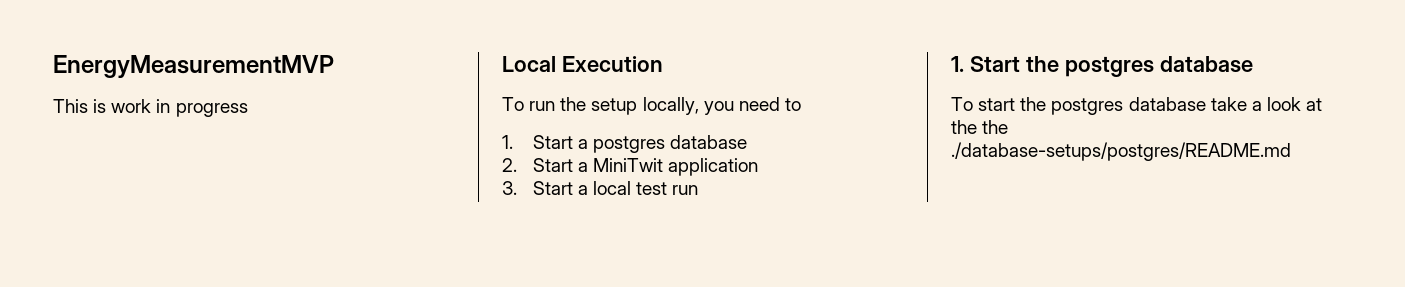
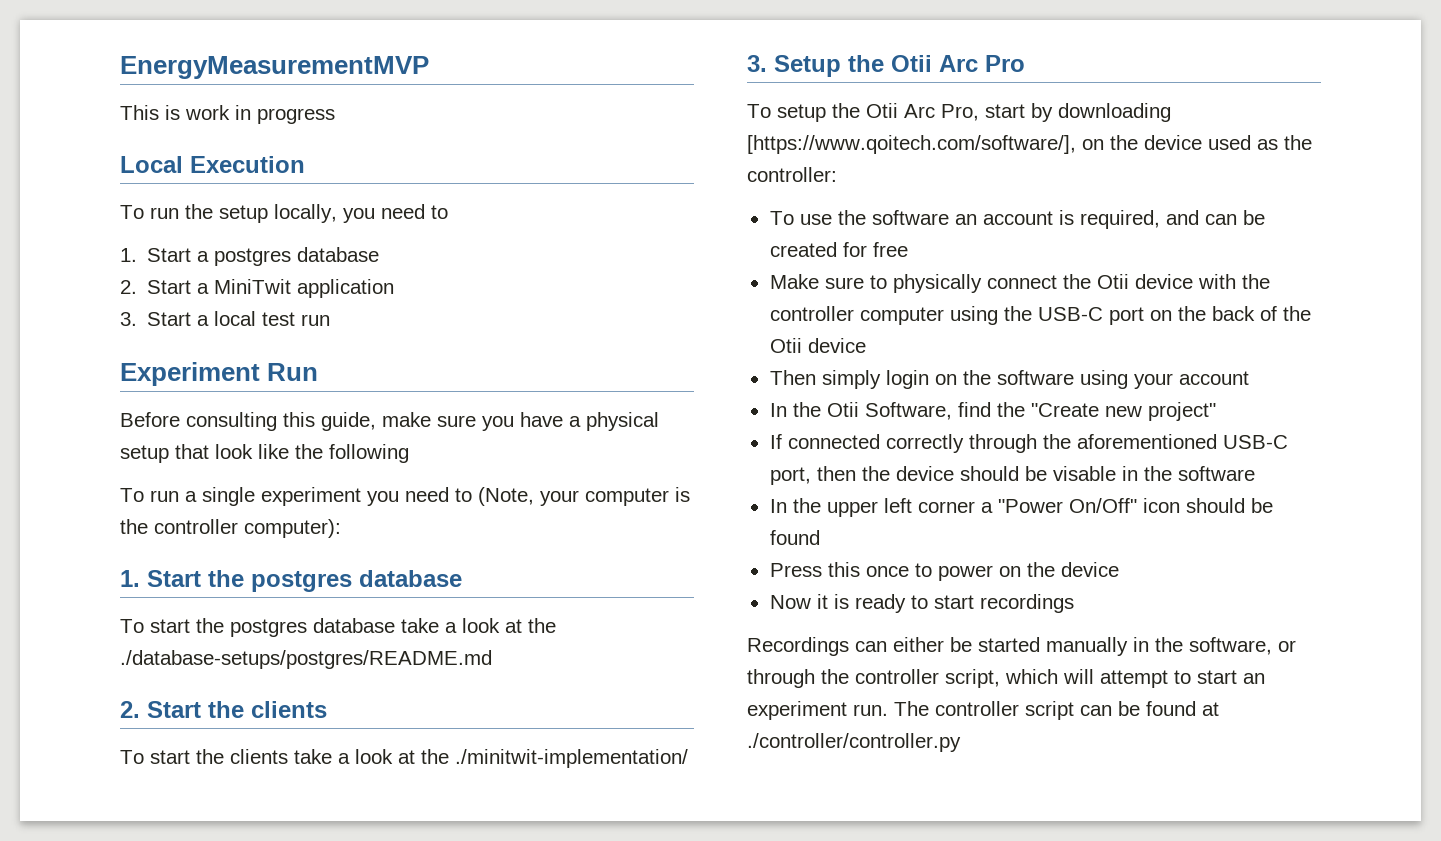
+ Experiment Run
+ Before consulting this guide, make sure you have a physical setup that look like the following
+ To run a single experiment you need to (Note, your computer is the controller computer):
- To start the postgres database take a look at the the ./database-setups/postgres/README.md
+ To start the postgres database take a look at the ./database-setups/postgres/README.md
+ 2. Start the clients
+ To start the clients take a look at the ./minitwit-implementation/
+ 3. Setup the Otii Arc Pro
+ To setup the Otii Arc Pro, start by downloading [https://www.qoitech.com/software/], on the device used as the controller:
+ To use the software an account is required, and can be created for free
+ Make sure to physically connect the Otii device with the controller computer using the USB-C port on the back of the Otii device
+ Then simply login on the software using your account
+ In the Otii Software, find the "Create new project"
+ If connected correctly through the aforementioned USB-C port, then the device should be visable in the software
+ In the upper left corner a "Power On/Off" icon should be found
+ Press this once to power on the device
+ Now it is ready to start recordings
+ Recordings can either be started manually in the software, or through the controller script, which will attempt to start an experiment run. The controller script can be found at ./controller/controller.py

